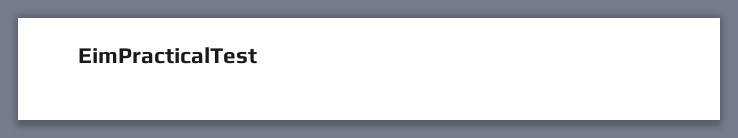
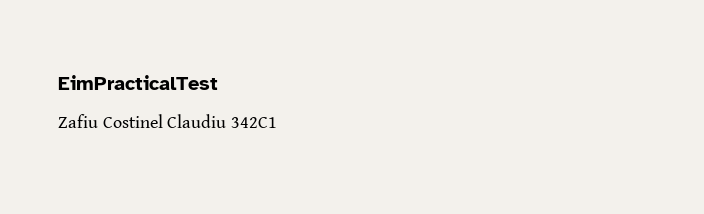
+ Zafiu Costinel Claudiu 342C1

